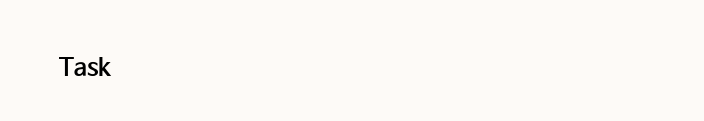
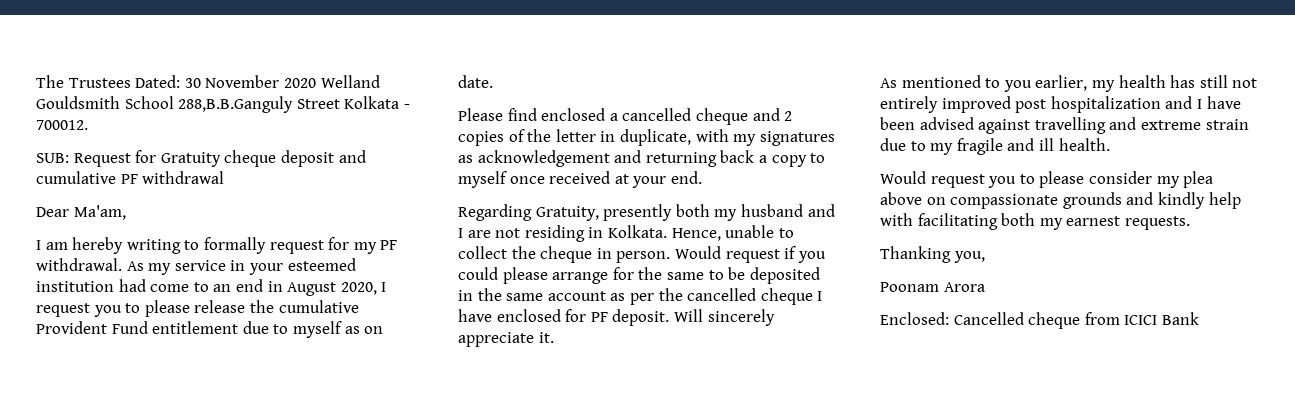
- Task
+ The Trustees Dated: 30 November 2020 Welland Gouldsmith School 288,B.B.Ganguly Street Kolkata - 700012.
+ SUB: Request for Gratuity cheque deposit and cumulative PF withdrawal
+ Dear Ma'am,
+ I am hereby writing to formally request for my PF withdrawal. As my service in your esteemed institution had come to an end in August 2020, I request you to please release the cumulative Provident Fund entitlement due to myself as on date.
+ Please find enclosed a cancelled cheque and 2 copies of the letter in duplicate, with my signatures as acknowledgement and returning back a copy to myself once received at your end.
+ Regarding Gratuity, presently both my husband and I are not residing in Kolkata. Hence, unable to collect the cheque in person. Would request if you could please arrange for the same to be deposited in the same account as per the cancelled cheque I have enclosed for PF deposit. Will sincerely appreciate it.
+ As mentioned to you earlier, my health has still not entirely improved post hospitalization and I have been advised against travelling and extreme strain due to my fragile and ill health.
+ Would request you to please consider my plea above on compassionate grounds and kindly help with facilitating both my earnest requests.
+ Thanking you,
+ Poonam Arora
+ Enclosed: Cancelled cheque from ICICI Bank

